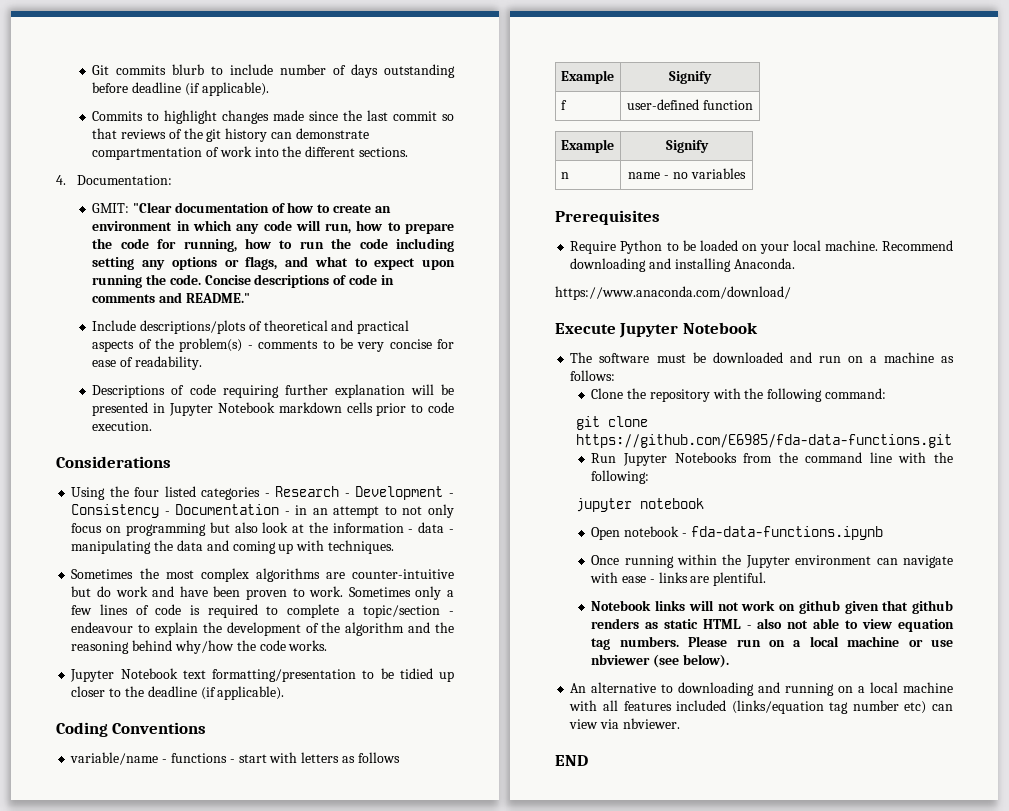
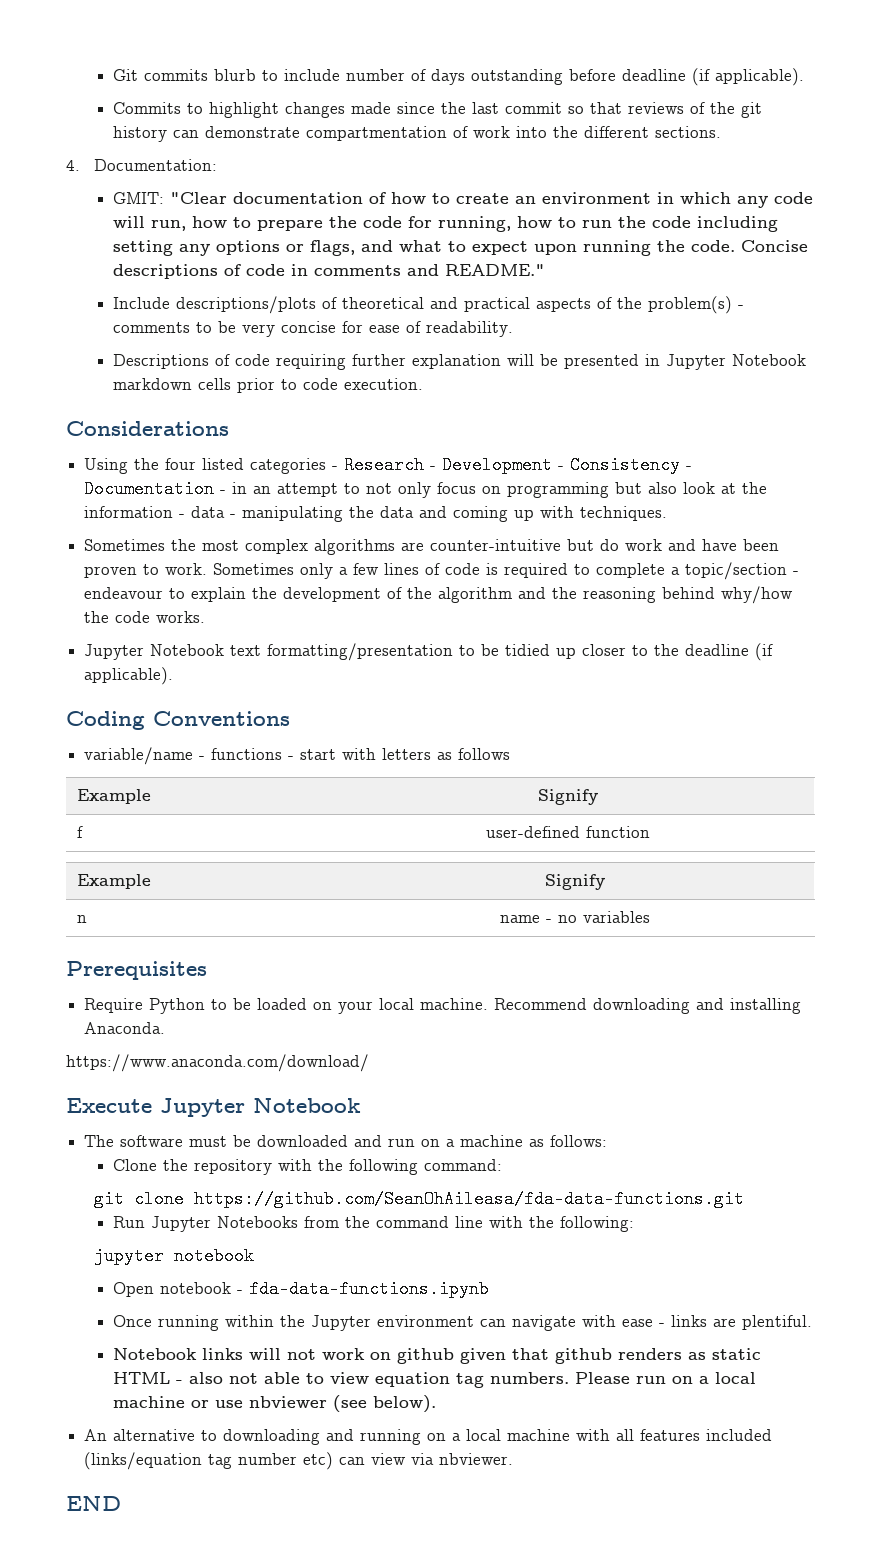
- git clone https://github.com/E6985/fda-data-functions.git
+ git clone https://github.com/SeanOhAileasa/fda-data-functions.git

